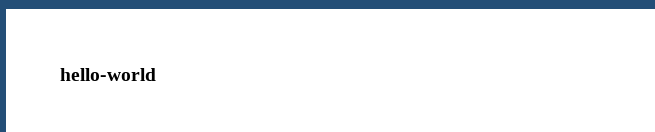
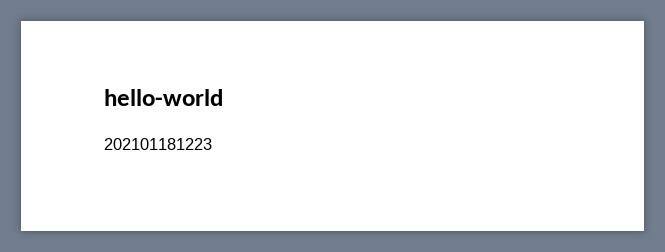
+ 202101181223

